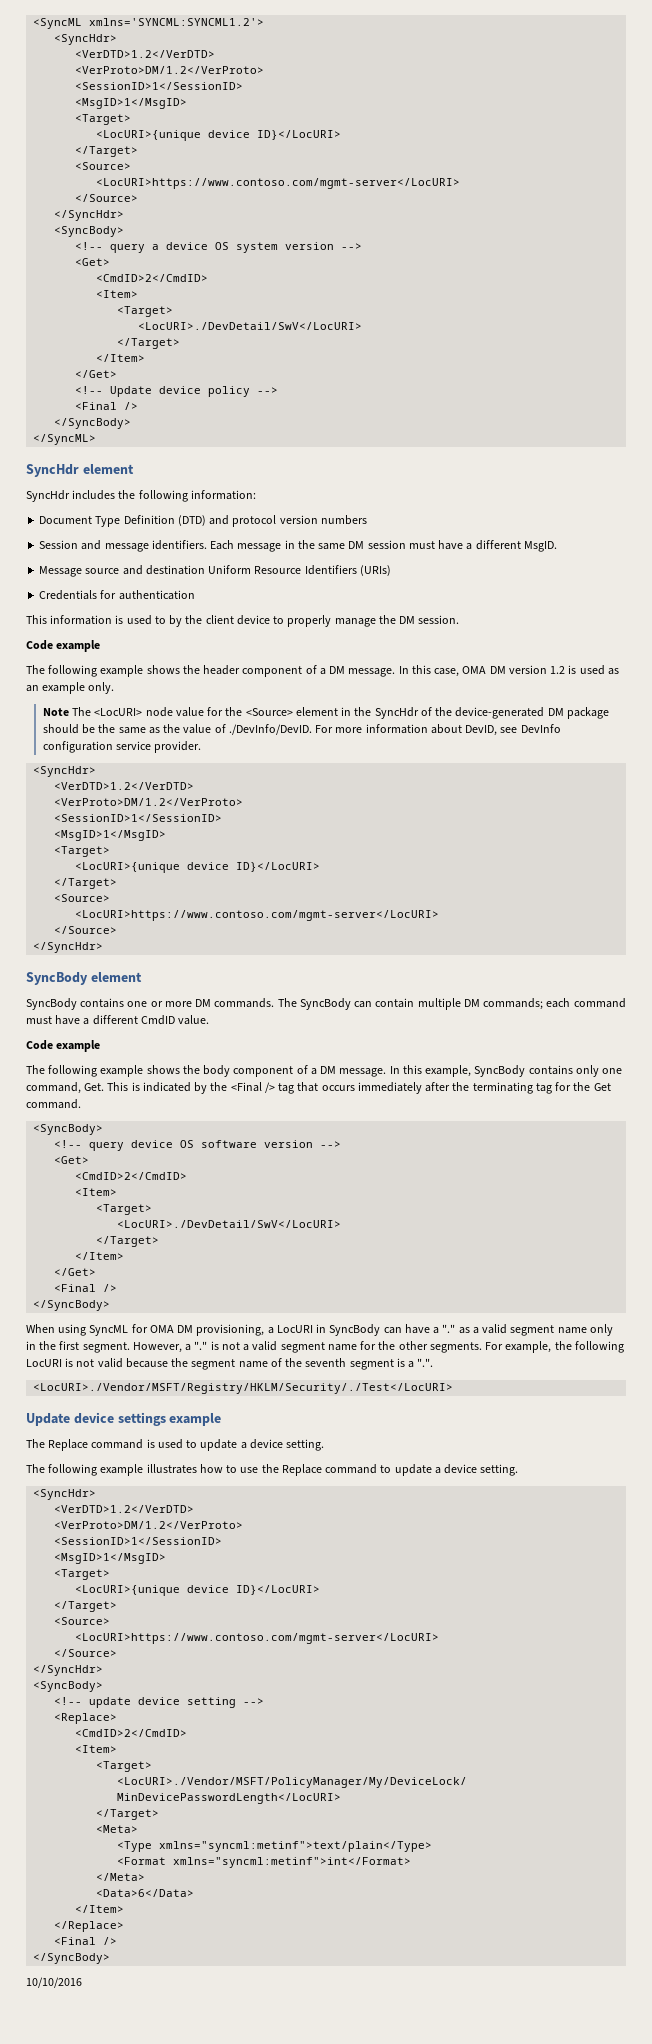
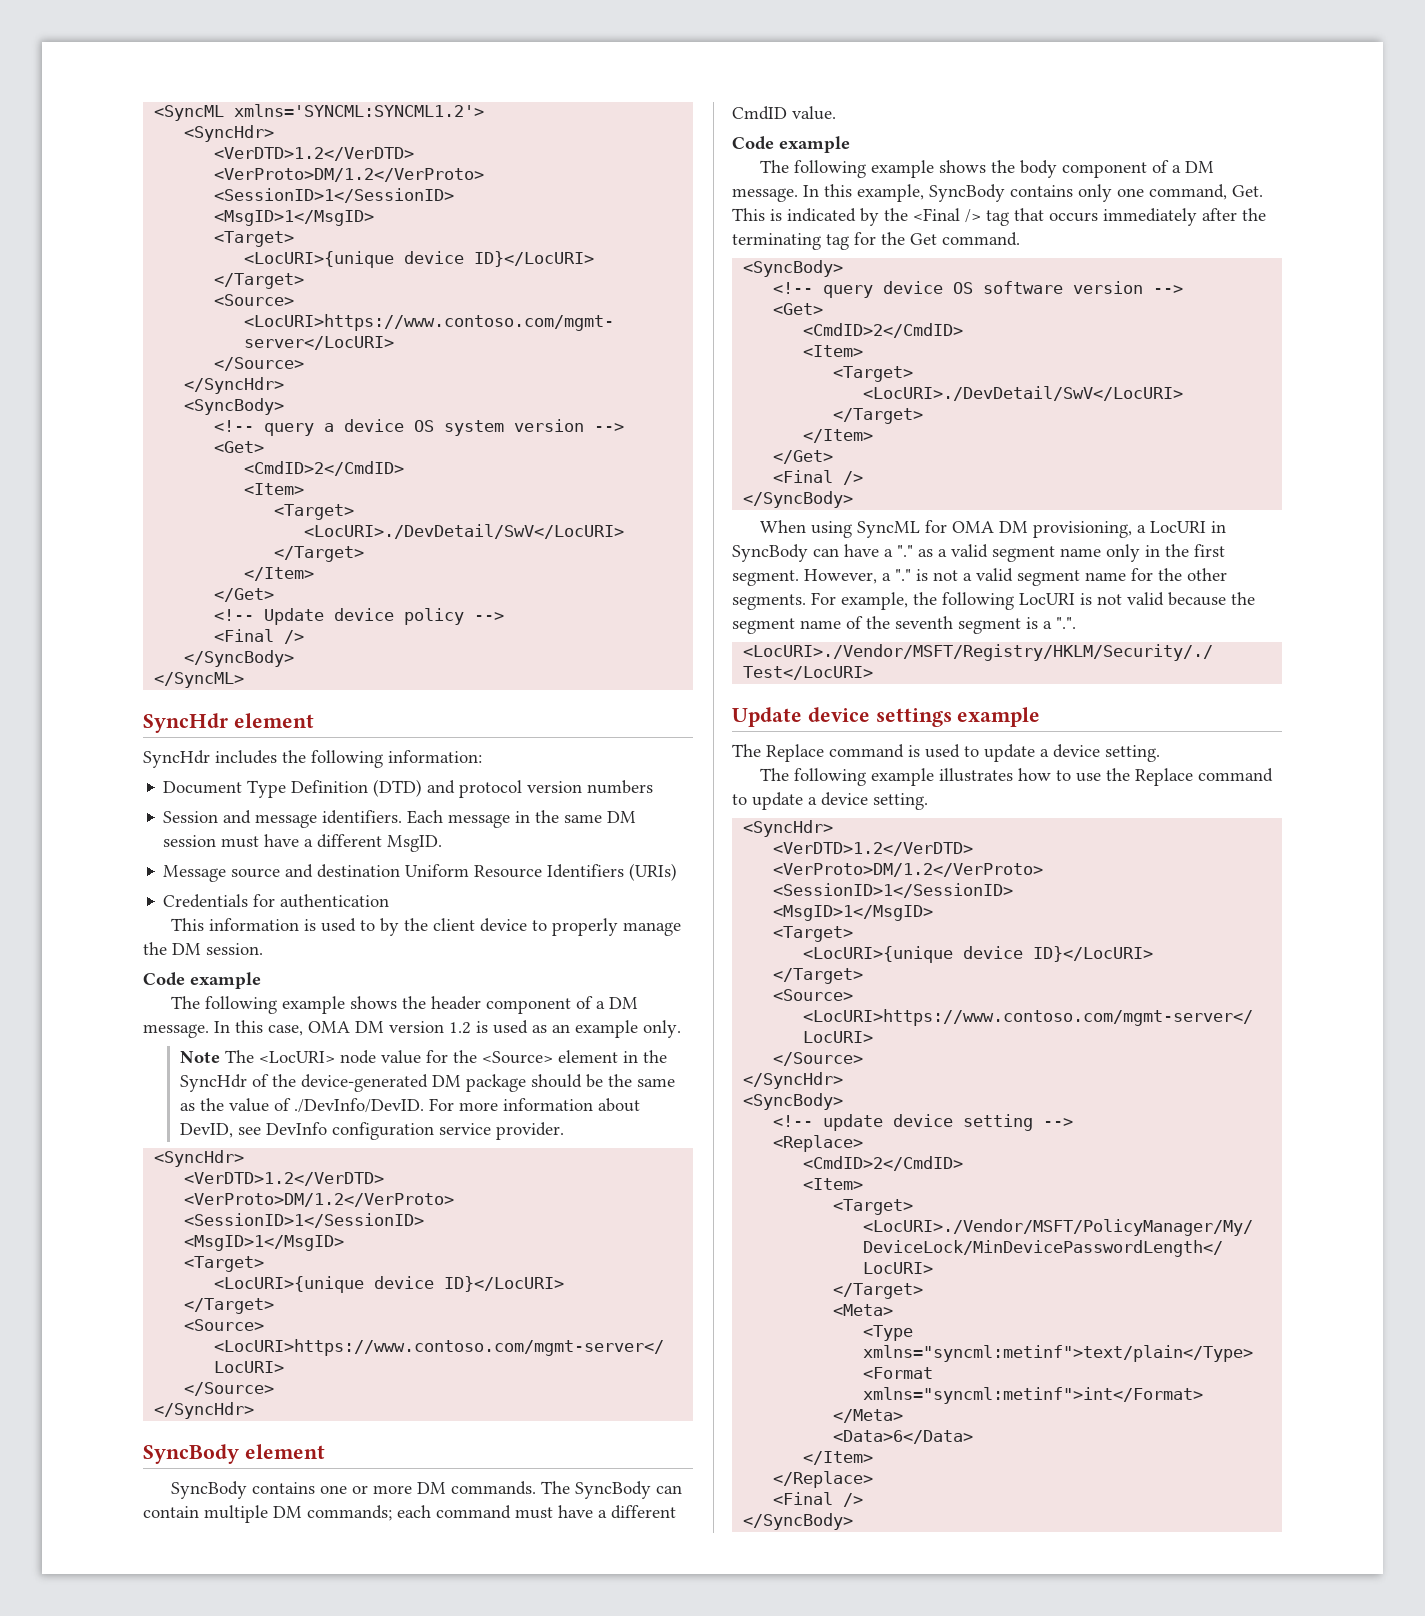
- 10/10/2016

